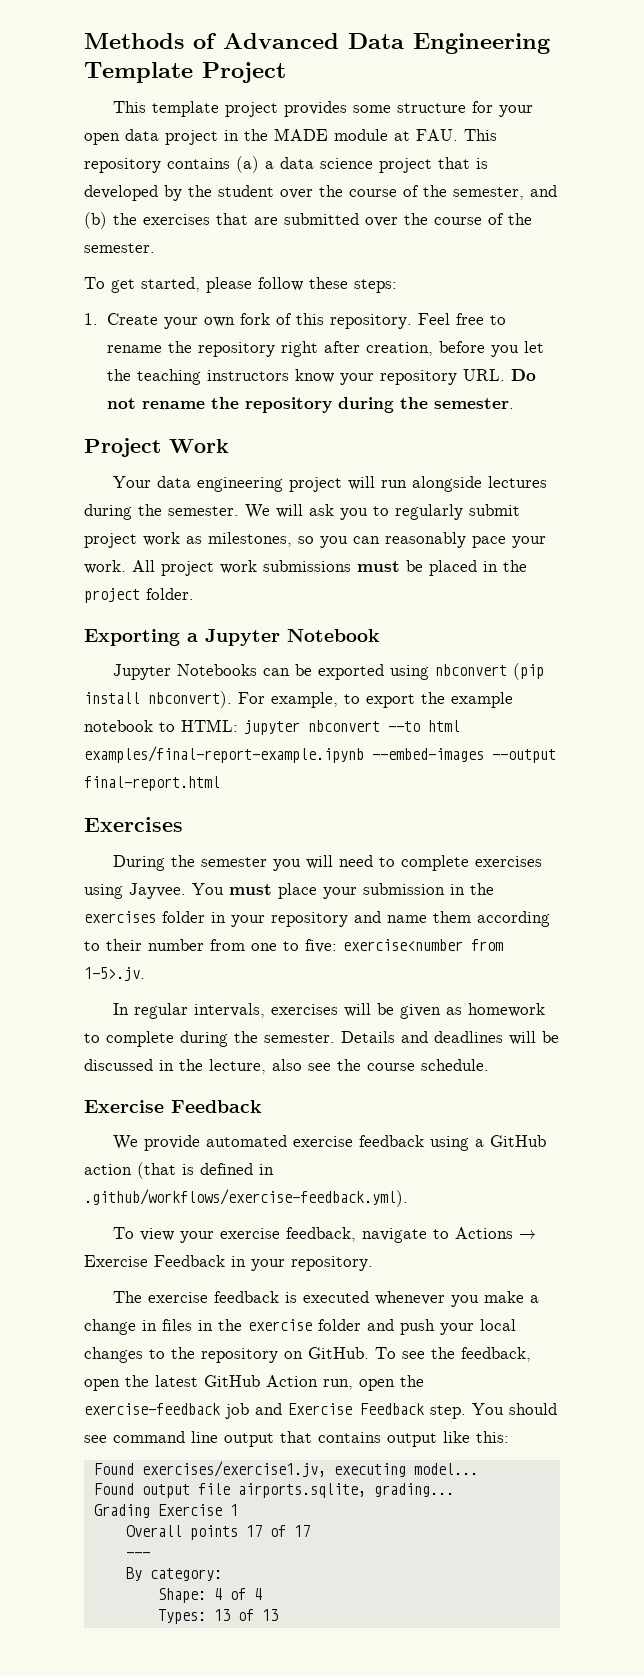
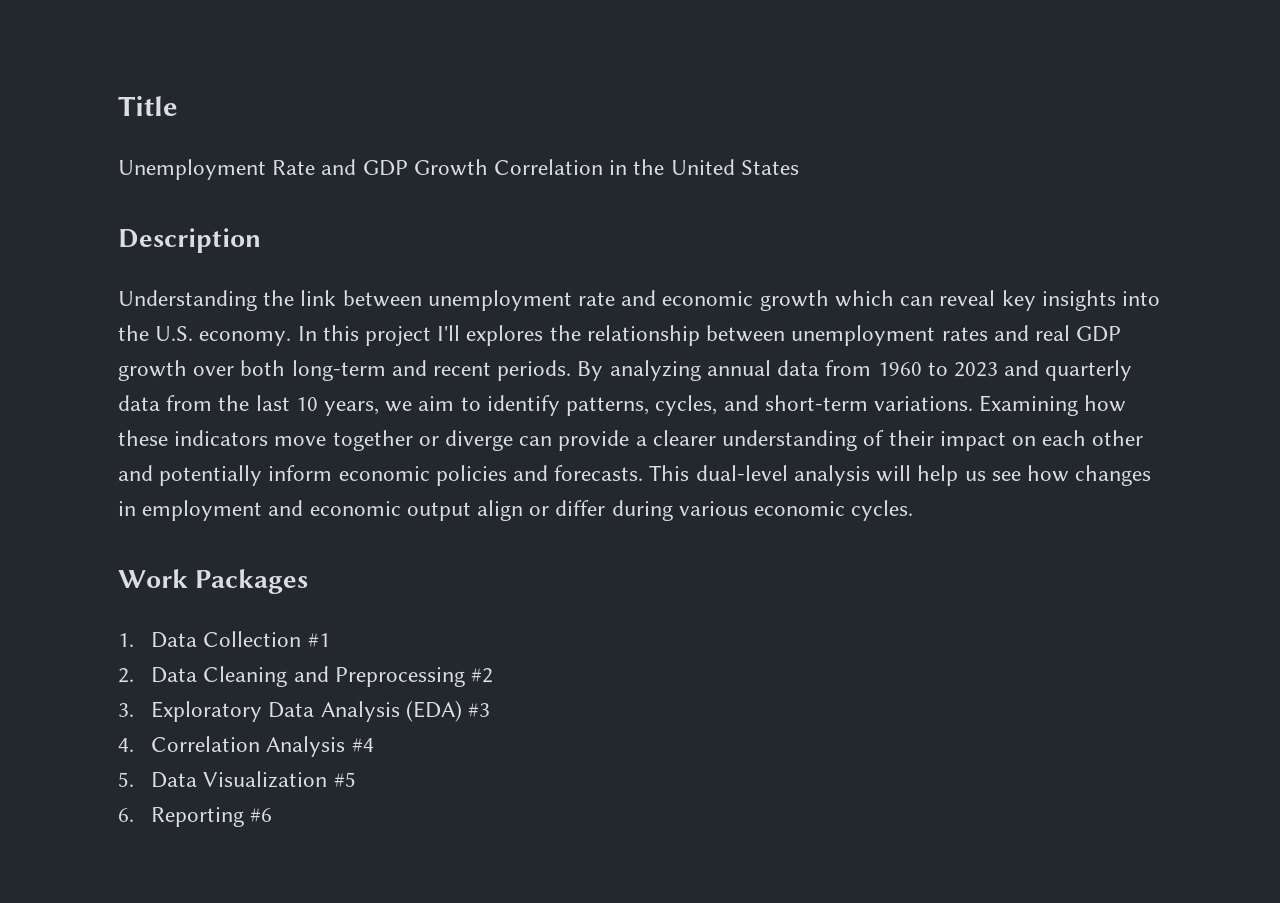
- Methods of Advanced Data Engineering Template Project
- This template project provides some structure for your open data project in the MADE module at FAU. This repository contains (a) a data science project that is developed by the student over the course of the semester, and (b) the exercises that are submitted over the course of the semester.
- To get started, please follow these steps:
- 1. Create your own fork of this repository. Feel free to rename the repository right after creation, before you let the teaching instructors know your repository URL. Do not rename the repository during the semester.
- Project Work
- Your data engineering project will run alongside lectures during the semester. We will ask you to regularly submit project work as milestones, so you can reasonably pace your work. All project work submissions must be placed in the project folder.
- Exporting a Jupyter Notebook
- Jupyter Notebooks can be exported using nbconvert (pip install nbconvert). For example, to export the example notebook to HTML: jupyter nbconvert --to html examples/final-report-example.ipynb --embed-images --output final-report.html
- Exercises
- During the semester you will need to complete exercises using Jayvee. You must place your submission in the exercises folder in your repository and name them according to their number from one to five: exercise<number from 1-5>.jv.
- In regular intervals, exercises will be given as homework to complete during the semester. Details and deadlines will be discussed in the lecture, also see the course schedule.
- Exercise Feedback
- We provide automated exercise feedback using a GitHub action (that is defined in .github/workflows/exercise-feedback.yml).
- To view your exercise feedback, navigate to Actions → Exercise Feedback in your repository.
- The exercise feedback is executed whenever you make a change in files in the exercise folder and push your local changes to the repository on GitHub. To see the feedback, open the latest GitHub Action run, open the exercise-feedback job and Exercise Feedback step. You should see command line output that contains output like this:
- Found exercises/exercise1.jv, executing model...
- Found output file airports.sqlite, grading...
- Grading Exercise 1
- Overall points 17 of 17
- ---
- By category:
- Shape: 4 of 4
- Types: 13 of 13
+ Title
+ Unemployment Rate and GDP Growth Correlation in the United States
+ Description
+ Understanding the link between unemployment rate and economic growth which can reveal key insights into the U.S. economy. In this project I'll explores the relationship between unemployment rates and real GDP growth over both long-term and recent periods. By analyzing annual data from 1960 to 2023 and quarterly data from the last 10 years, we aim to identify patterns, cycles, and short-term variations. Examining how these indicators move together or diverge can provide a clearer understanding of their impact on each other and potentially inform economic policies and forecasts. This dual-level analysis will help us see how changes in employment and economic output align or differ during various economic cycles.
+ Work Packages
+ 1. Data Collection #1
+ 2. Data Cleaning and Preprocessing #2
+ 3. Exploratory Data Analysis (EDA) #3
+ 4. Correlation Analysis #4
+ 5. Data Visualization #5
+ 6. Reporting #6

